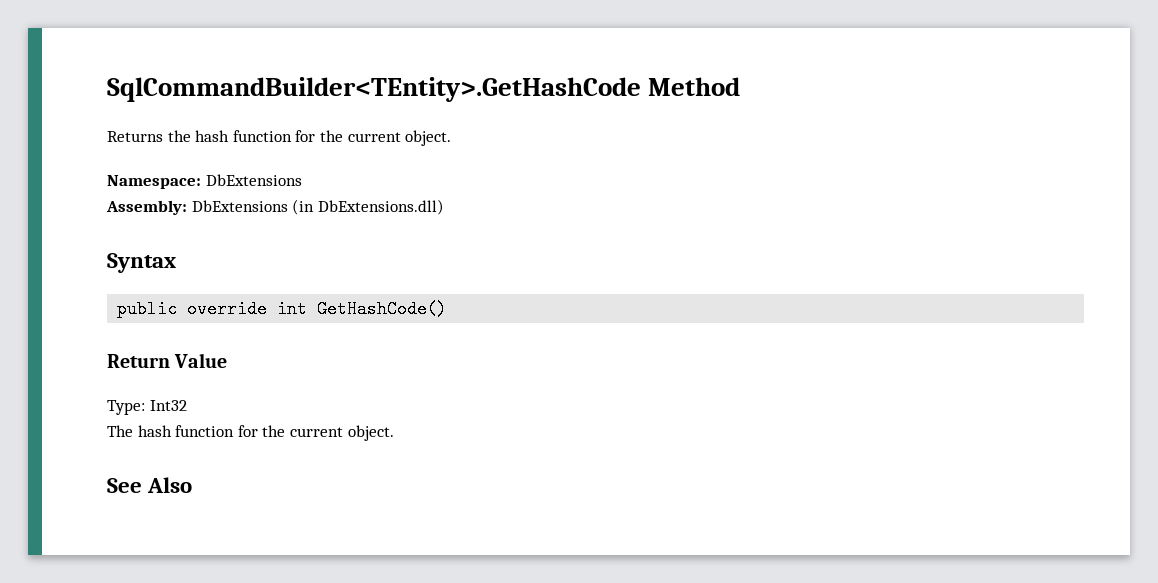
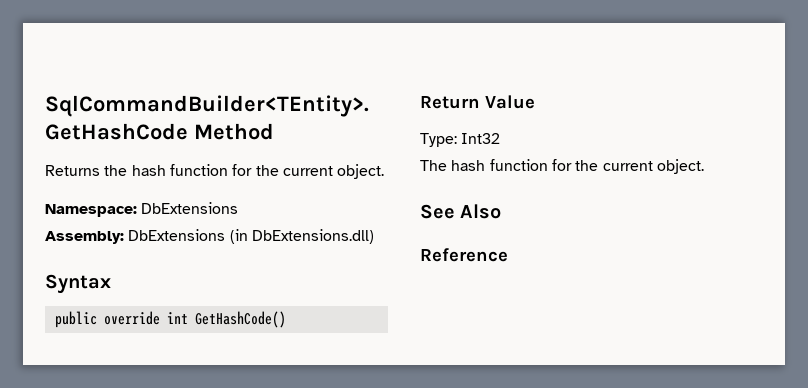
+ Reference

